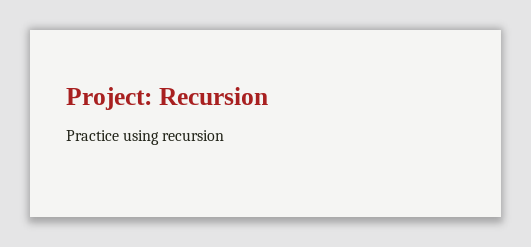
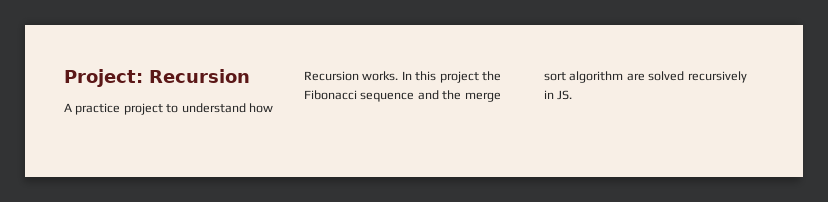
- Practice using recursion
+ A practice project to understand how Recursion works. In this project the Fibonacci sequence and the merge sort algorithm are solved recursively in JS.

